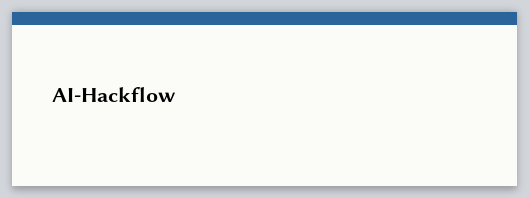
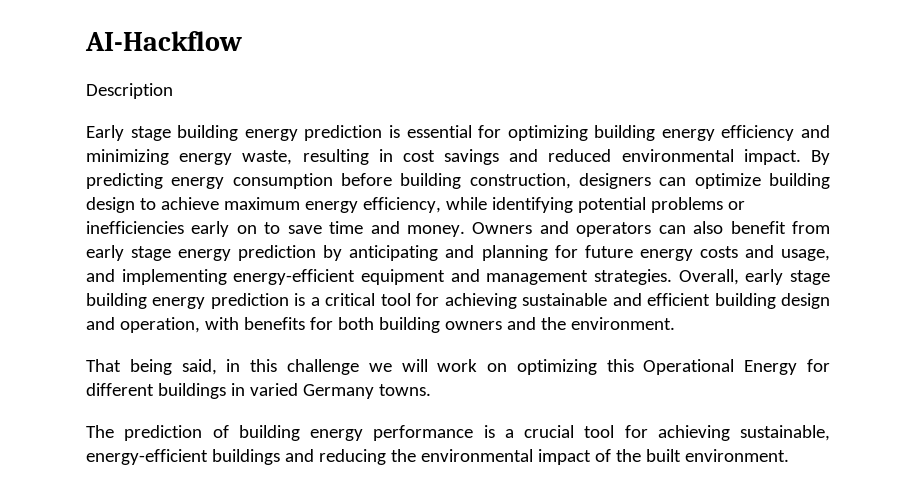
+ Description
+ Early stage building energy prediction is essential for optimizing building energy efficiency and minimizing energy waste, resulting in cost savings and reduced environmental impact. By predicting energy consumption before building construction, designers can optimize building design to achieve maximum energy efficiency, while identifying potential problems or inefficiencies early on to save time and money. Owners and operators can also benefit from early stage energy prediction by anticipating and planning for future energy costs and usage, and implementing energy-efficient equipment and management strategies. Overall, early stage building energy prediction is a critical tool for achieving sustainable and efficient building design and operation, with benefits for both building owners and the environment.
+ That being said, in this challenge we will work on optimizing this Operational Energy for different buildings in varied Germany towns.
+ The prediction of building energy performance is a crucial tool for achieving sustainable, energy-efficient buildings and reducing the environmental impact of the built environment.

